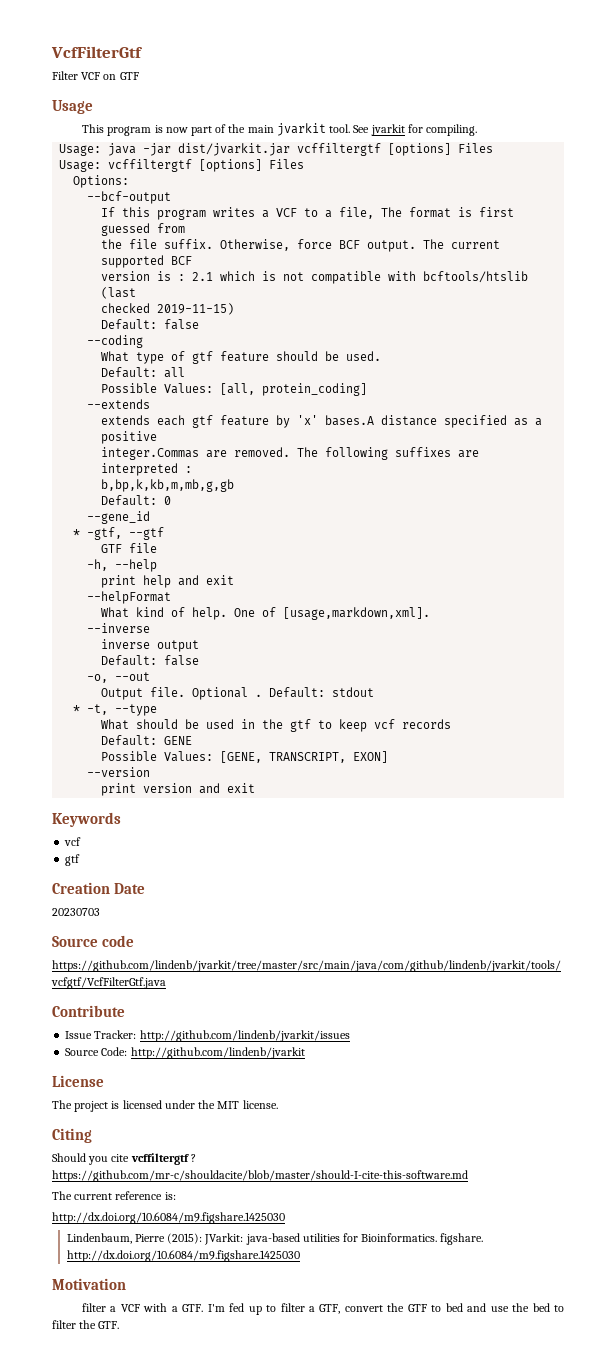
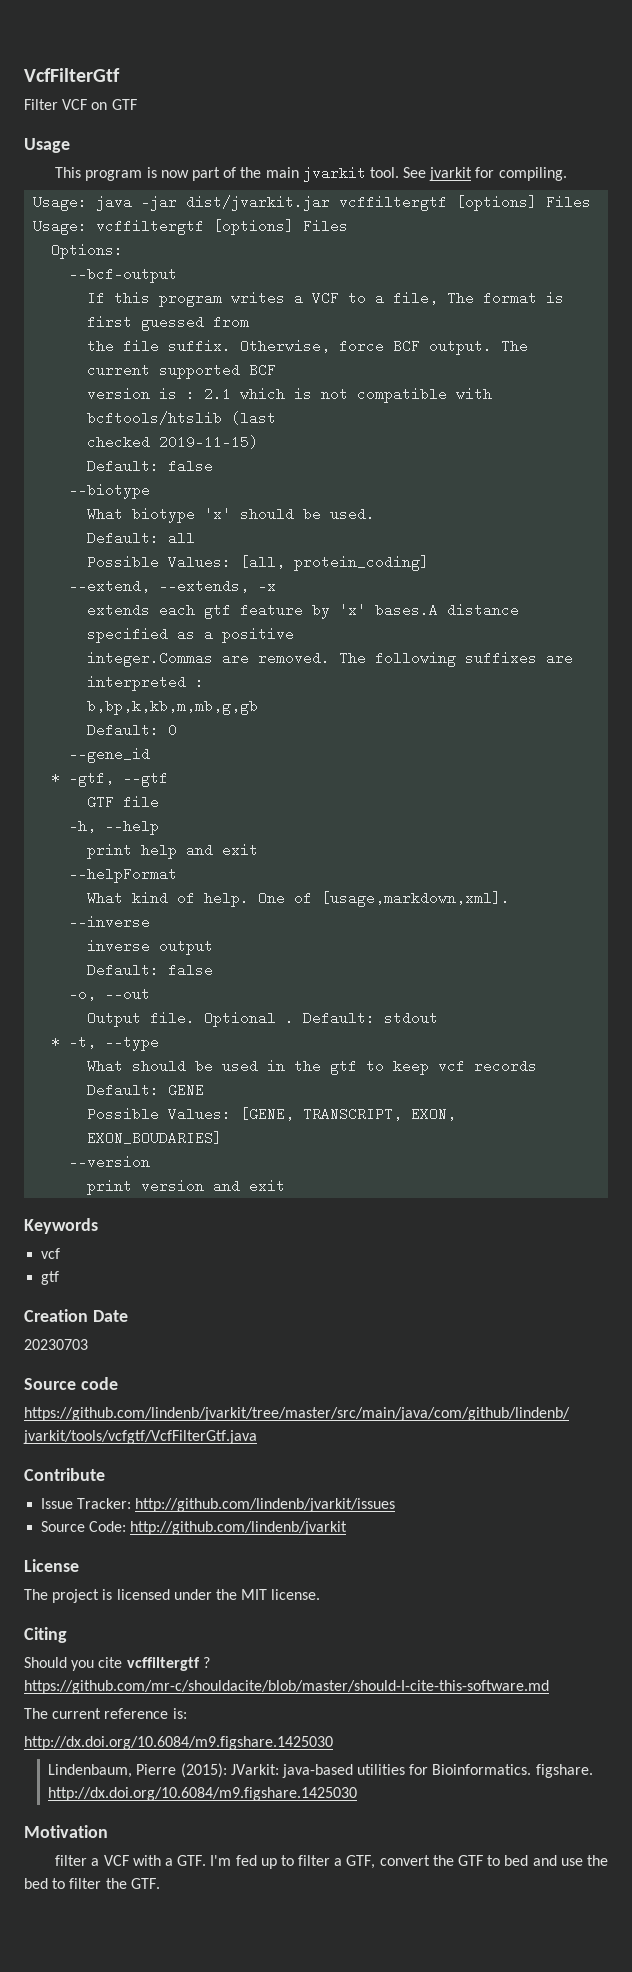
- --coding
- What type of gtf feature should be used.
+ --biotype
+ What biotype 'x' should be used.
- --extends
+ --extend, --extends, -x
- Possible Values: [GENE, TRANSCRIPT, EXON]
+ Possible Values: [GENE, TRANSCRIPT, EXON, EXON_BOUDARIES]

